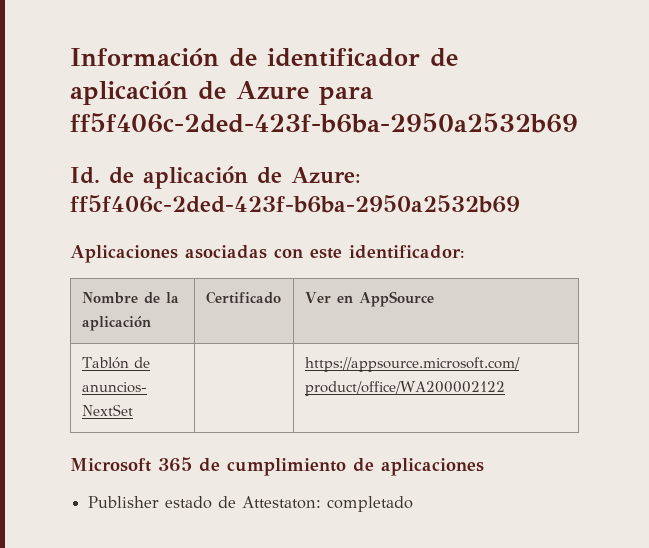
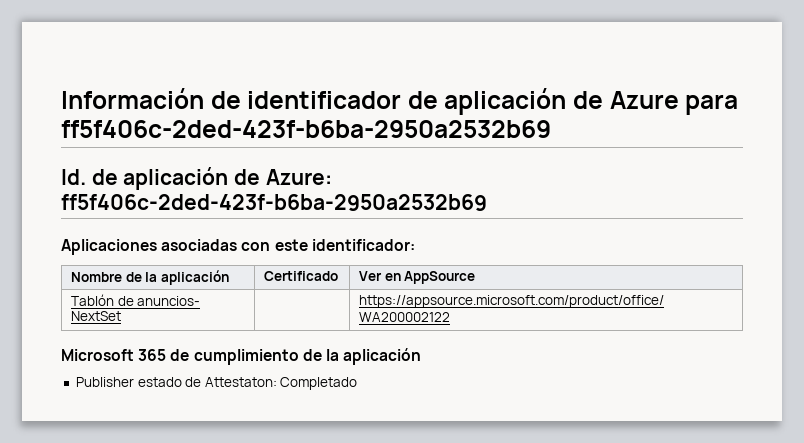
- Microsoft 365 de cumplimiento de aplicaciones
+ Microsoft 365 de cumplimiento de la aplicación
- Publisher estado de Attestaton: completado
+ Publisher estado de Attestaton: Completado

